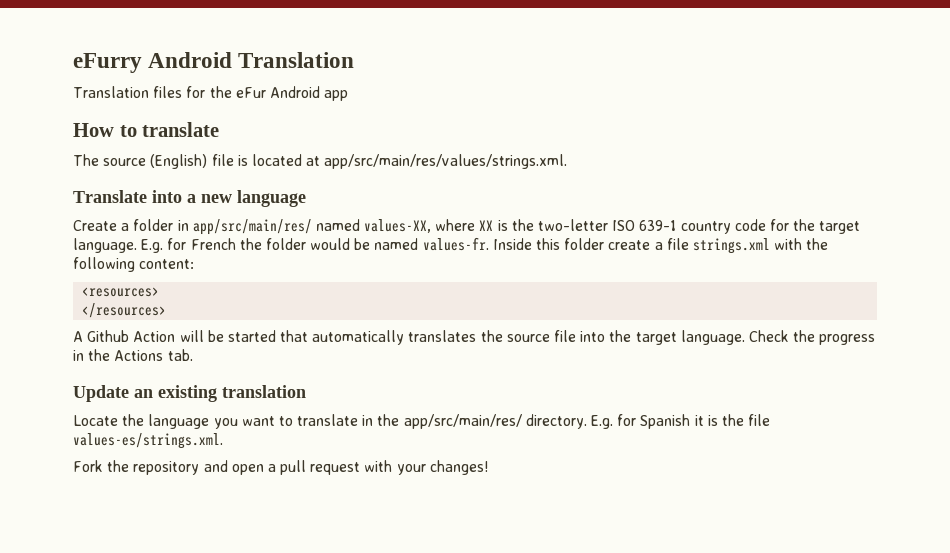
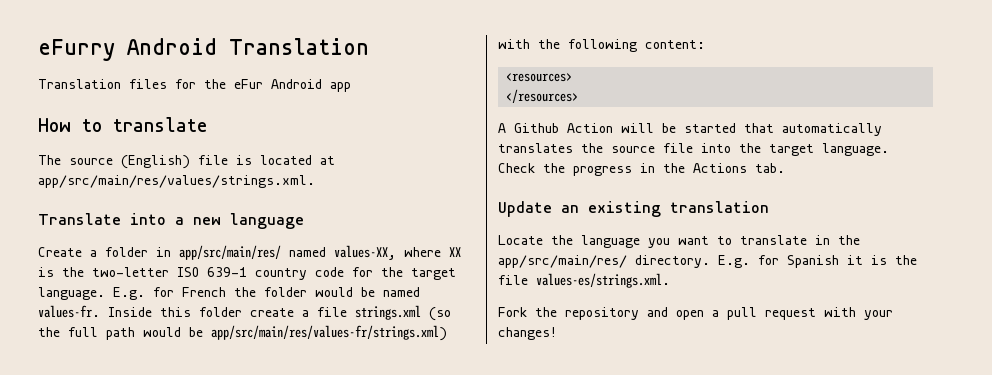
- Inside this folder create a file strings.xml with the following content:
+ Inside this folder create a file strings.xml (so the full path would be app/src/main/res/values-fr/strings.xml) with the following content:

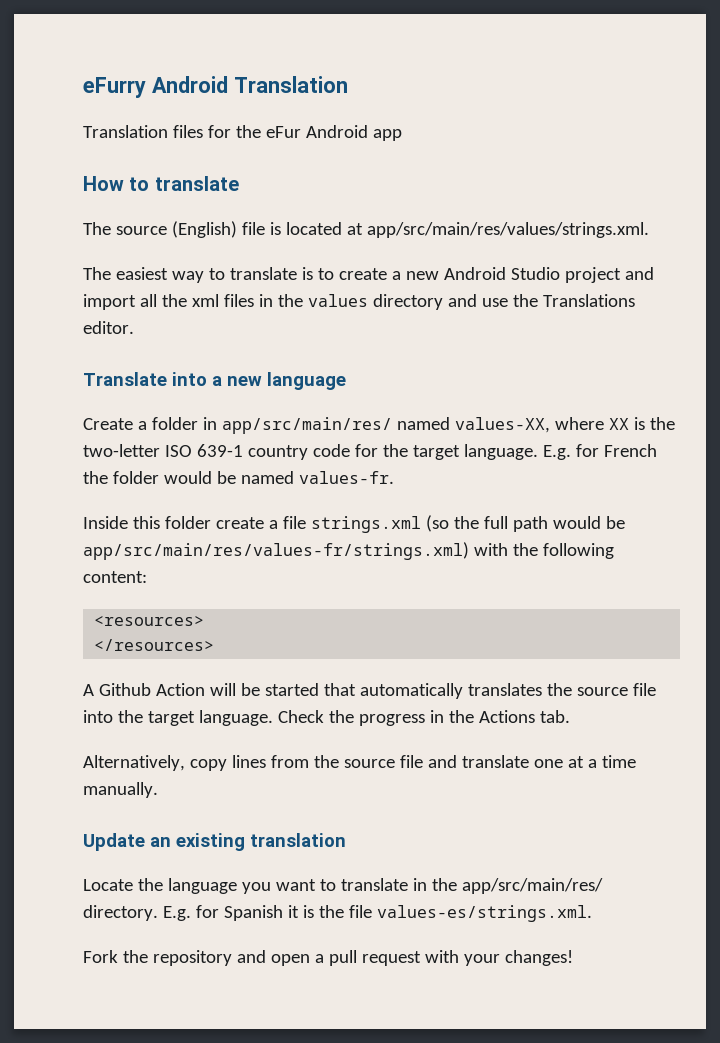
+ The easiest way to translate is to create a new Android Studio project and import all the xml files in the values directory and use the Translations editor.
- E.g. for French the folder would be named values-fr. Inside this folder create a file strings.xml (so the full path would be app/src/main/res/values-fr/strings.xml) with the following content:
+ E.g. for French the folder would be named values-fr.
+ Inside this folder create a file strings.xml (so the full path would be app/src/main/res/values-fr/strings.xml) with the following content:
+ Alternatively, copy lines from the source file and translate one at a time manually.

